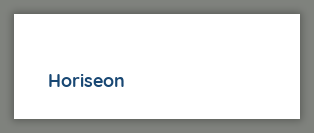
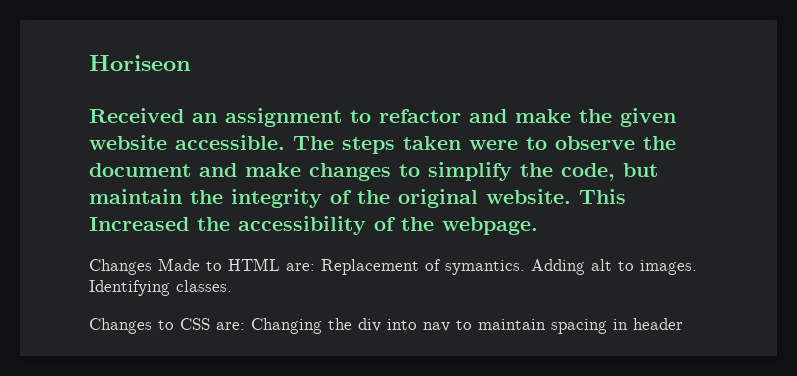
+ Received an assignment to refactor and make the given website accessible. The steps taken were to observe the document and make changes to simplify the code, but maintain the integrity of the original website. This Increased the accessibility of the webpage.
+ Changes Made to HTML are: Replacement of symantics. Adding alt to images. Identifying classes.
+ Changes to CSS are: Changing the div into nav to maintain spacing in header

